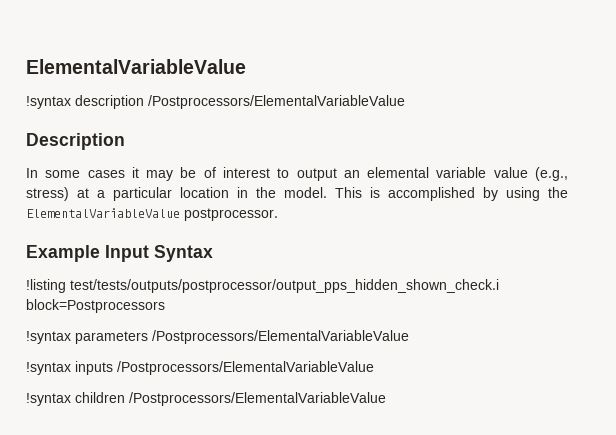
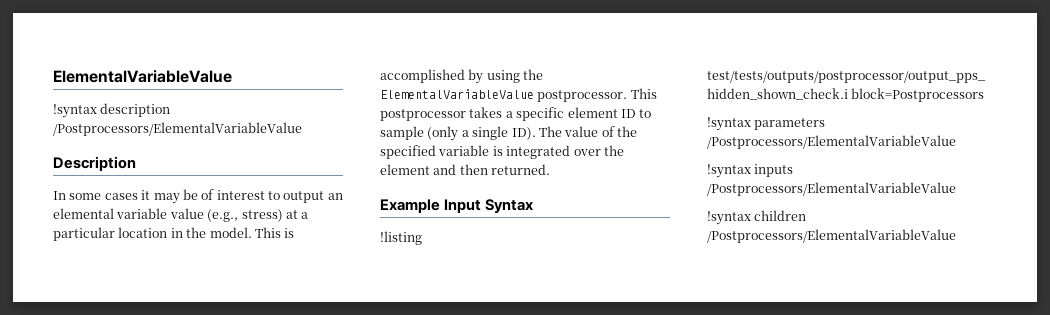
+ This postprocessor takes a specific element ID to sample (only a single ID). The value of the specified variable is integrated over the element and then returned.

